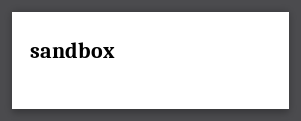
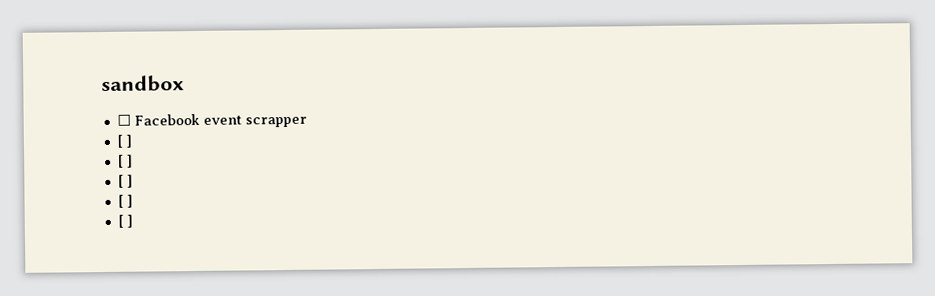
+ ☐ Facebook event scrapper
+ [ ]
+ [ ]
+ [ ]
+ [ ]
+ [ ]

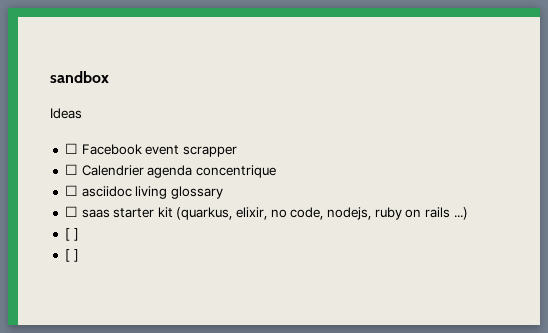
+ Ideas
  ☐ Facebook event scrapper
- [ ]
- [ ]
- [ ]
+ ☐ Calendrier agenda concentrique
+ ☐ asciidoc living glossary
+ ☐ saas starter kit (quarkus, elixir, no code, nodejs, ruby on rails ...)

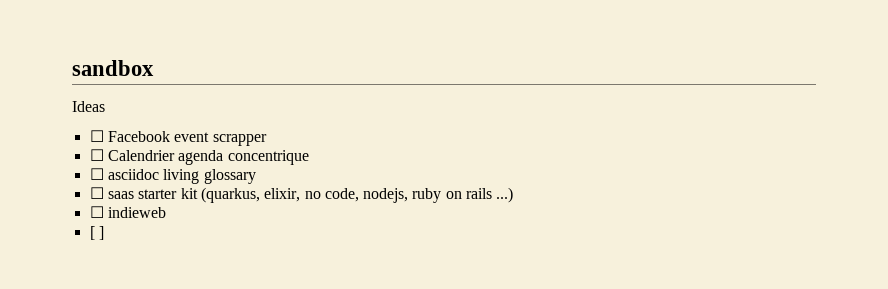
  ☐ saas starter kit (quarkus, elixir, no code, nodejs, ruby on rails ...)
- [ ]
+ ☐ indieweb

